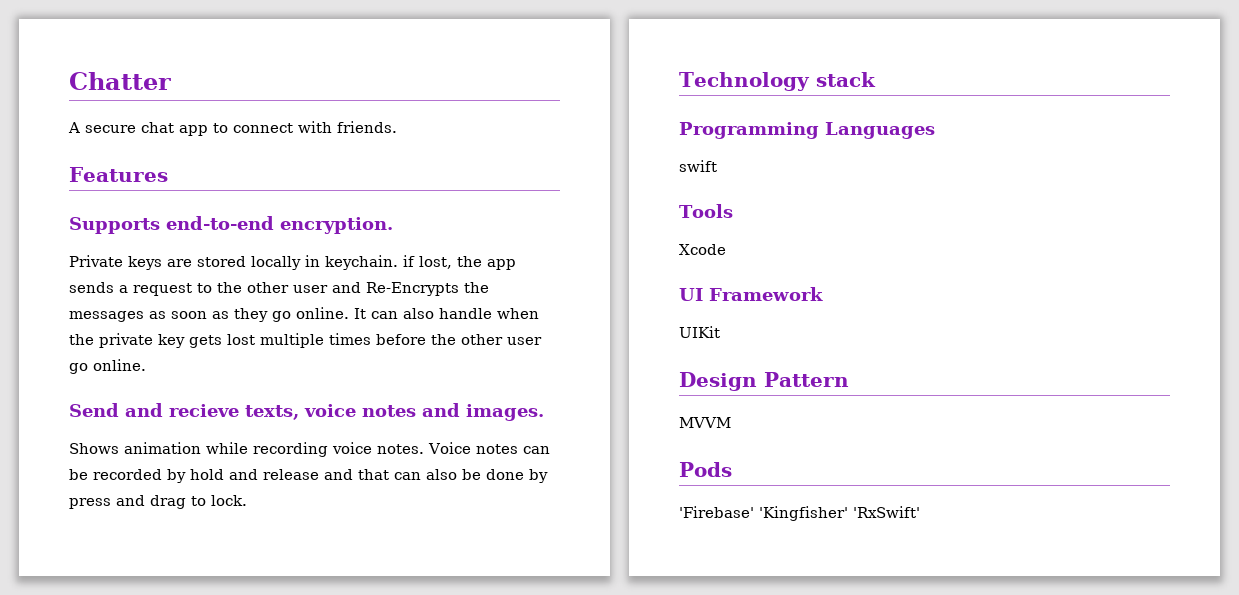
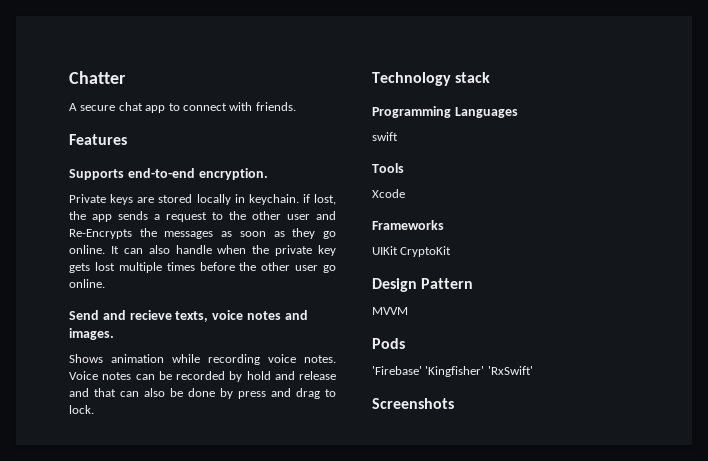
- UI Framework
+ Frameworks
- UIKit
+ UIKit CryptoKit
+ Screenshots

